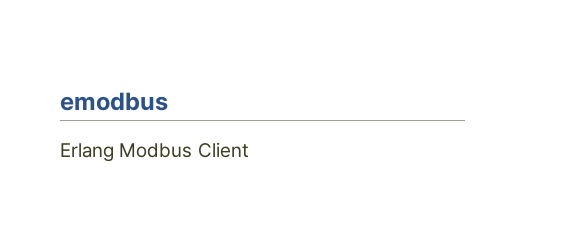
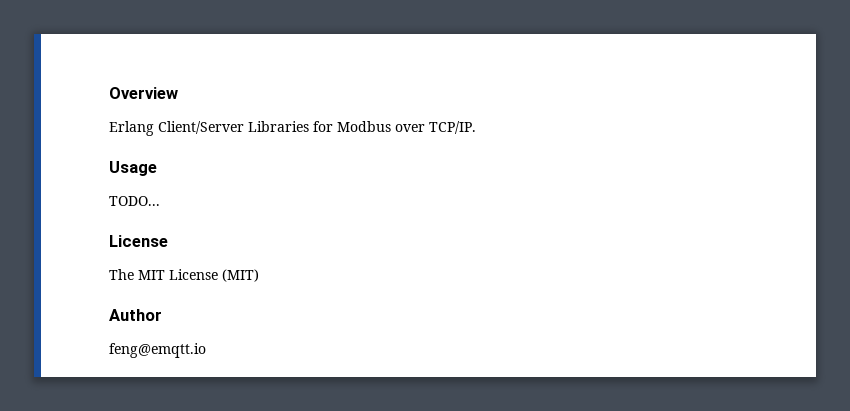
- emodbus
+ Overview
- Erlang Modbus Client
+ Erlang Client/Server Libraries for Modbus over TCP/IP.
+ Usage
+ TODO...
+ License
+ The MIT License (MIT)
+ Author
+ feng@emqtt.io

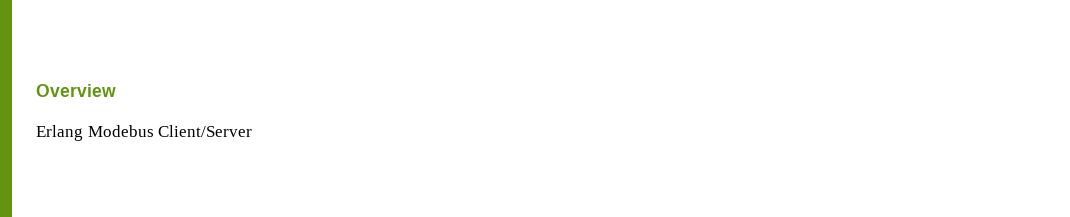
- Erlang Client/Server Libraries for Modbus over TCP/IP.
- Usage
- TODO...
- License
- The MIT License (MIT)
- Author
- feng@emqtt.io
+ Erlang Modebus Client/Server

